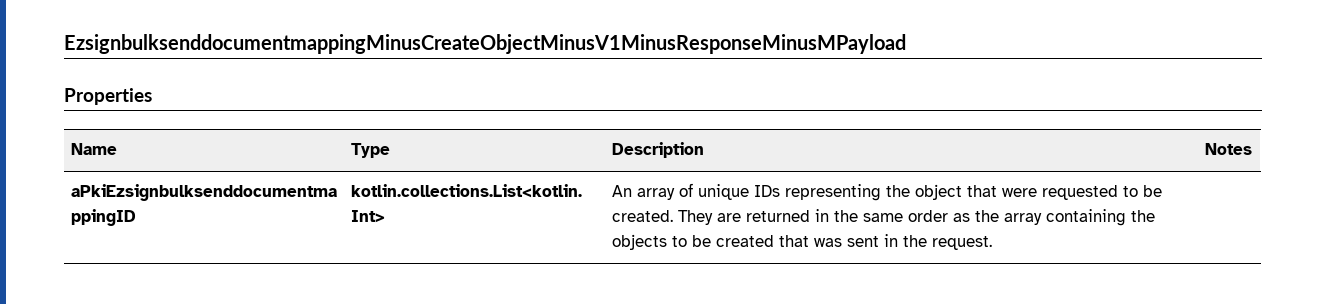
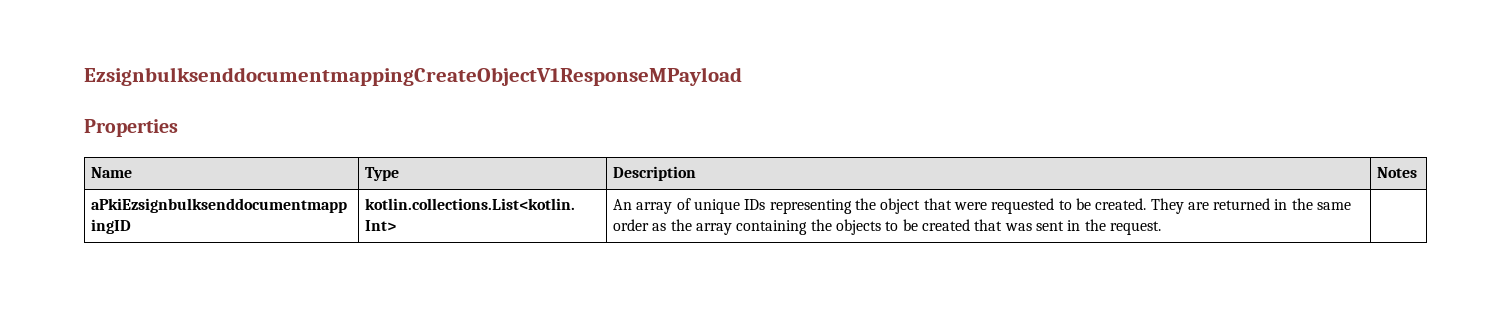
- EzsignbulksenddocumentmappingMinusCreateObjectMinusV1MinusResponseMinusMPayload
+ EzsignbulksenddocumentmappingCreateObjectV1ResponseMPayload

